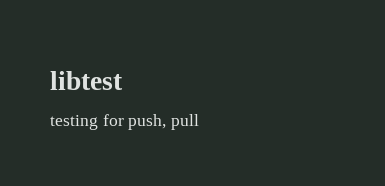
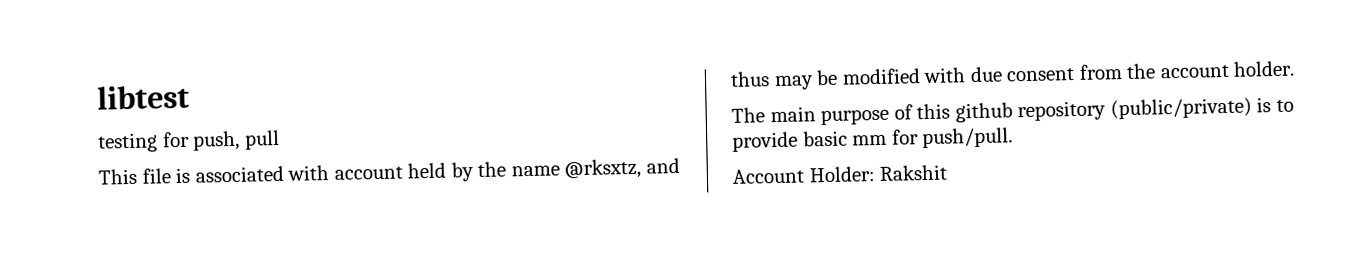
+ This file is associated with account held by the name @rksxtz, and thus may be modified with due consent from the account holder.
+ The main purpose of this github repository (public/private) is to provide basic mm for push/pull.
+ Account Holder: Rakshit

